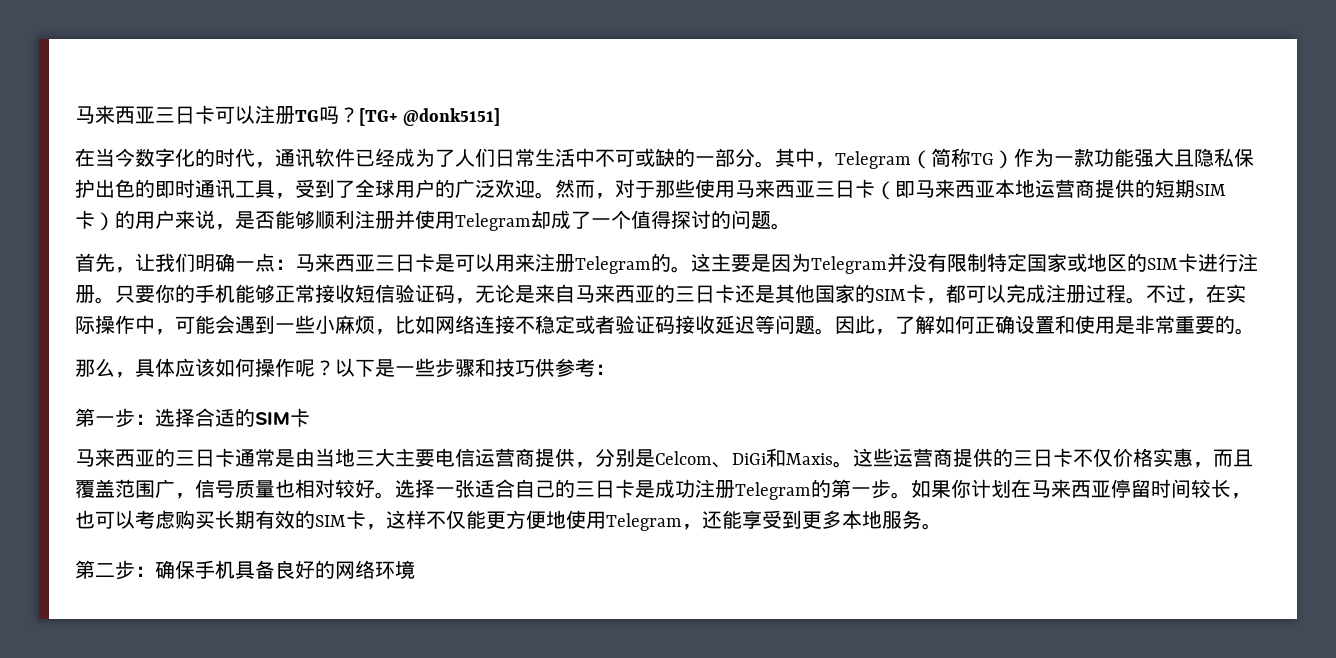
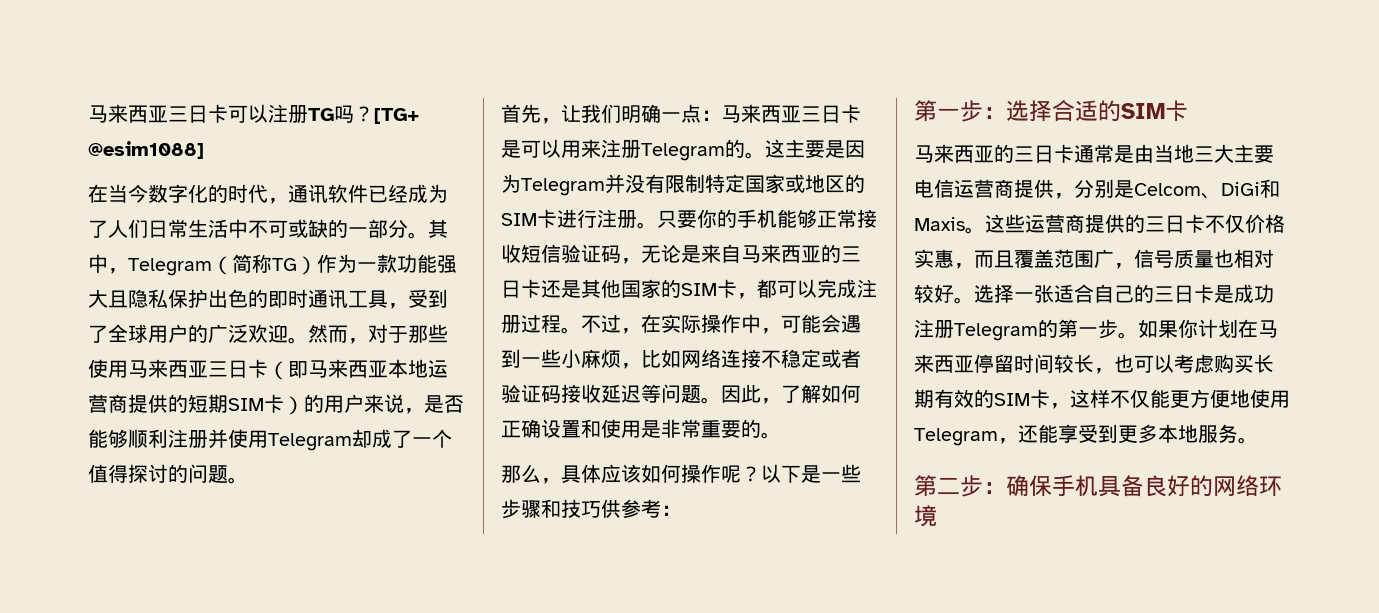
- [TG+ @donk5151]
+ [TG+ @esim1088]

